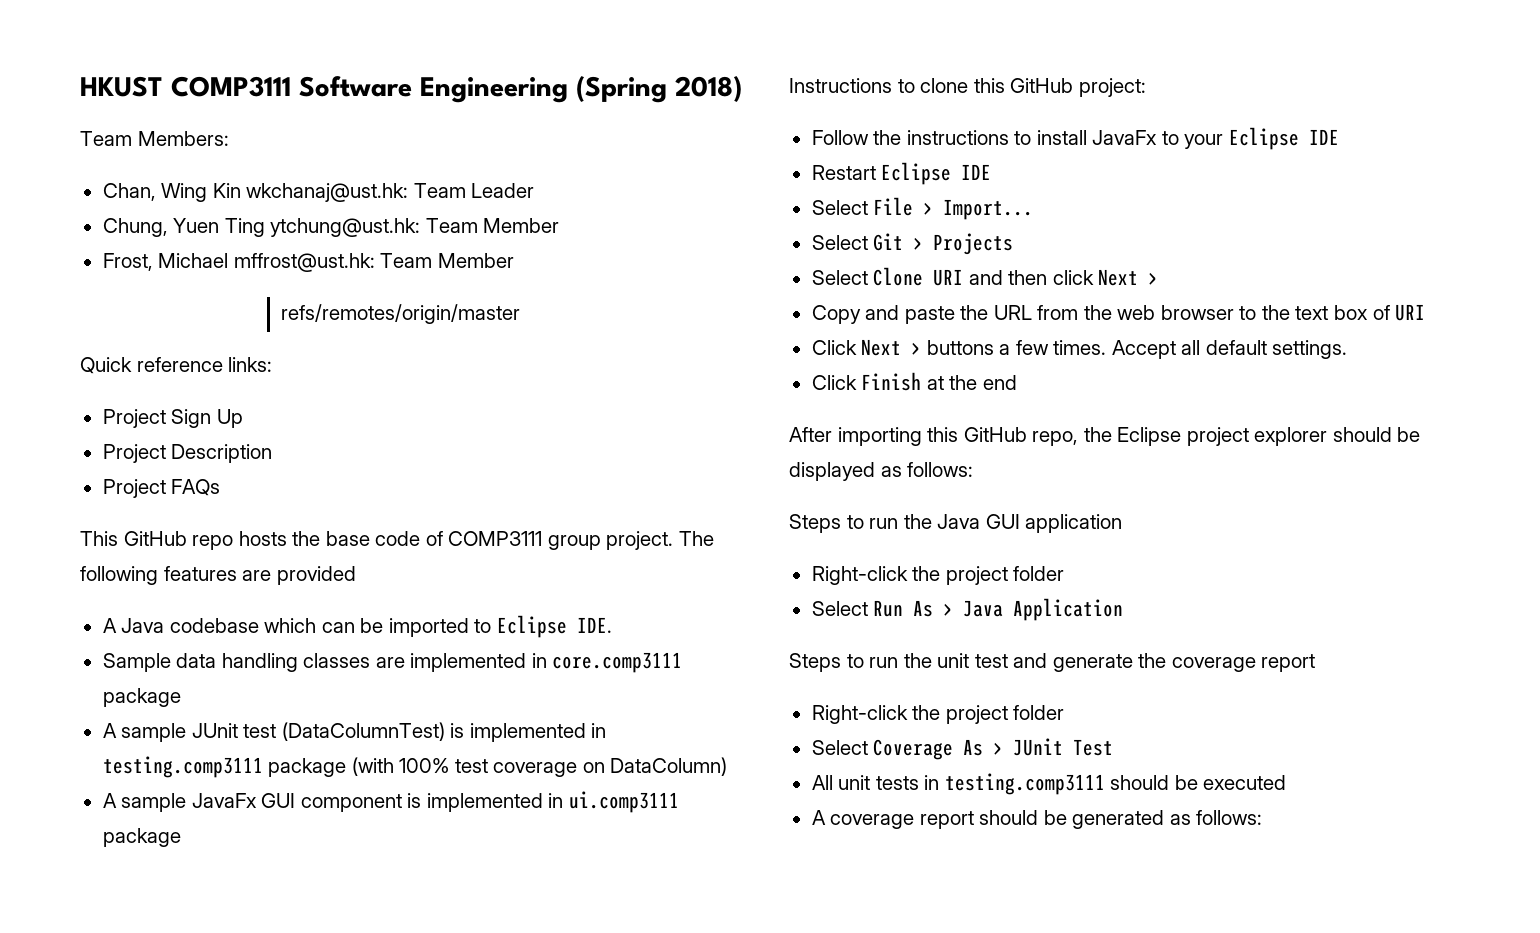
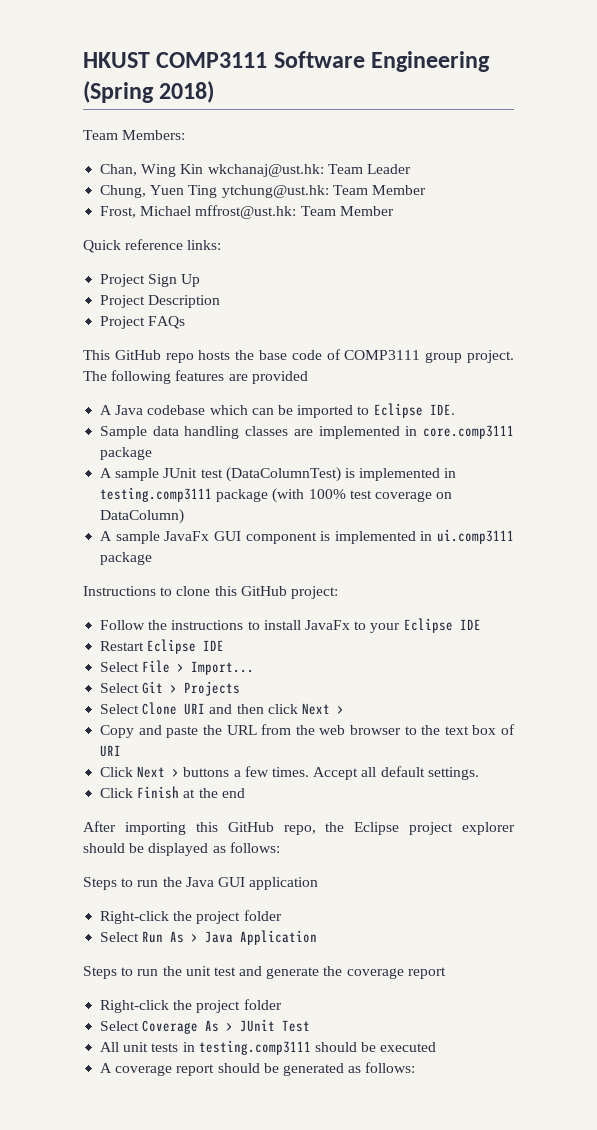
- refs/remotes/origin/master

